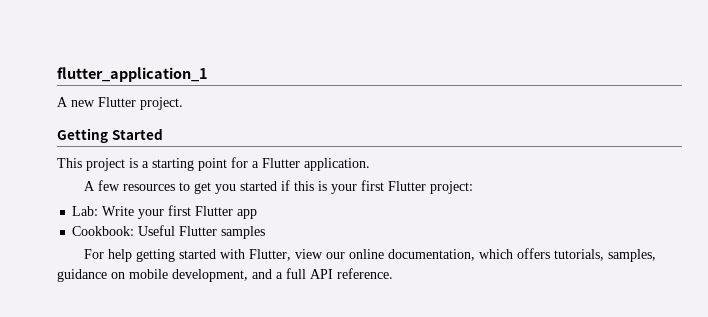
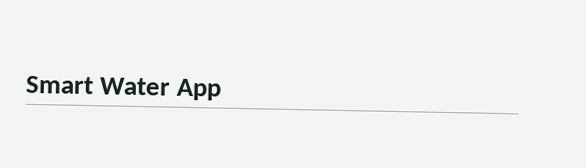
- flutter_application_1
- A new Flutter project.
- Getting Started
- This project is a starting point for a Flutter application.
- A few resources to get you started if this is your first Flutter project:
- Lab: Write your first Flutter app
- Cookbook: Useful Flutter samples
- For help getting started with Flutter, view our online documentation, which offers tutorials, samples, guidance on mobile development, and a full API reference.
+ Smart Water App

